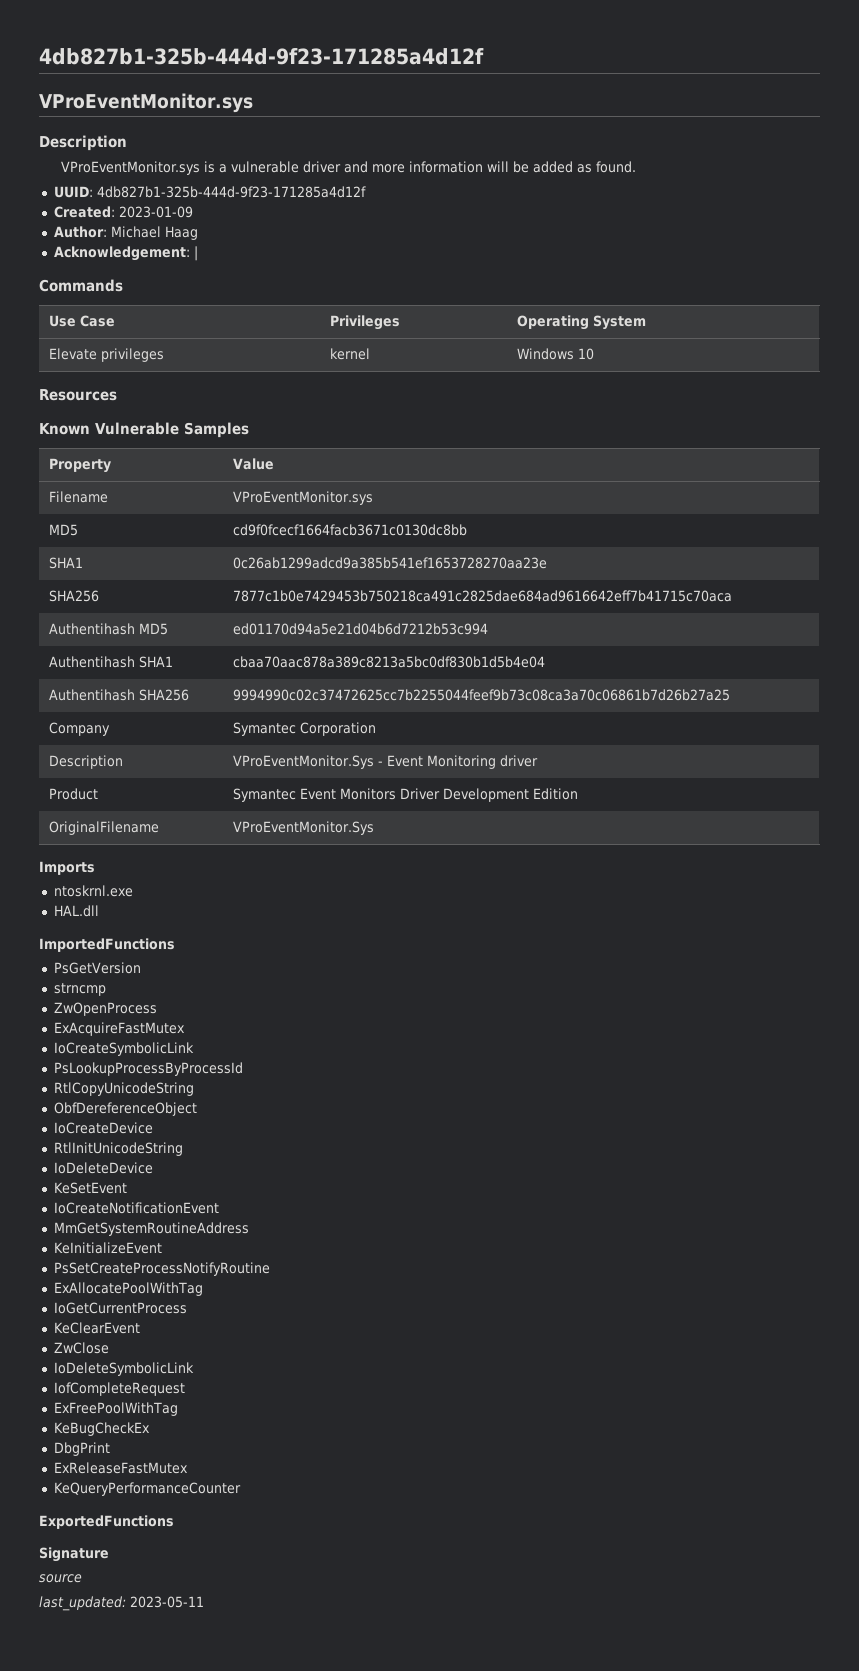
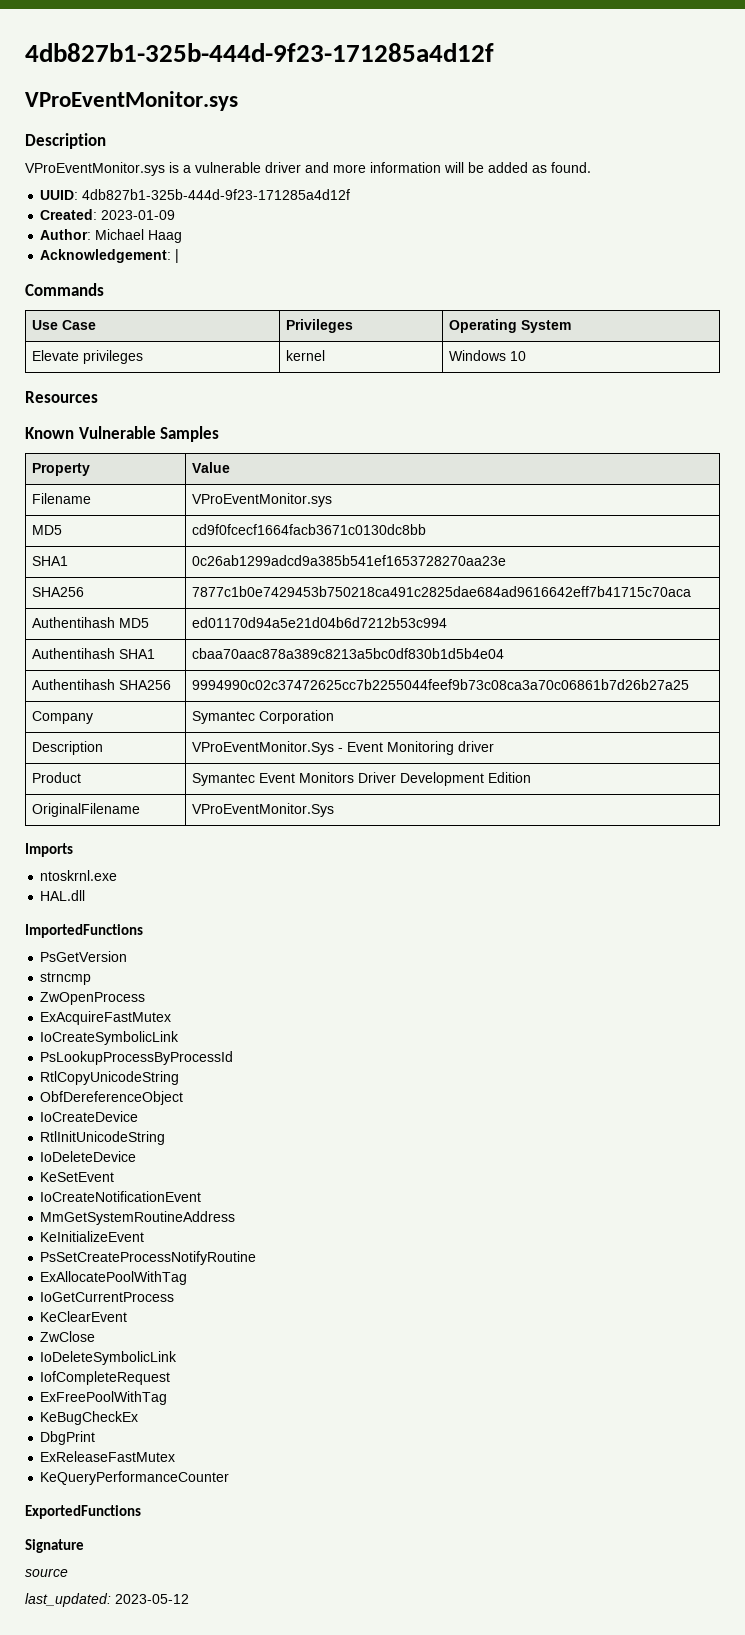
- last_updated: 2023-05-11
+ last_updated: 2023-05-12

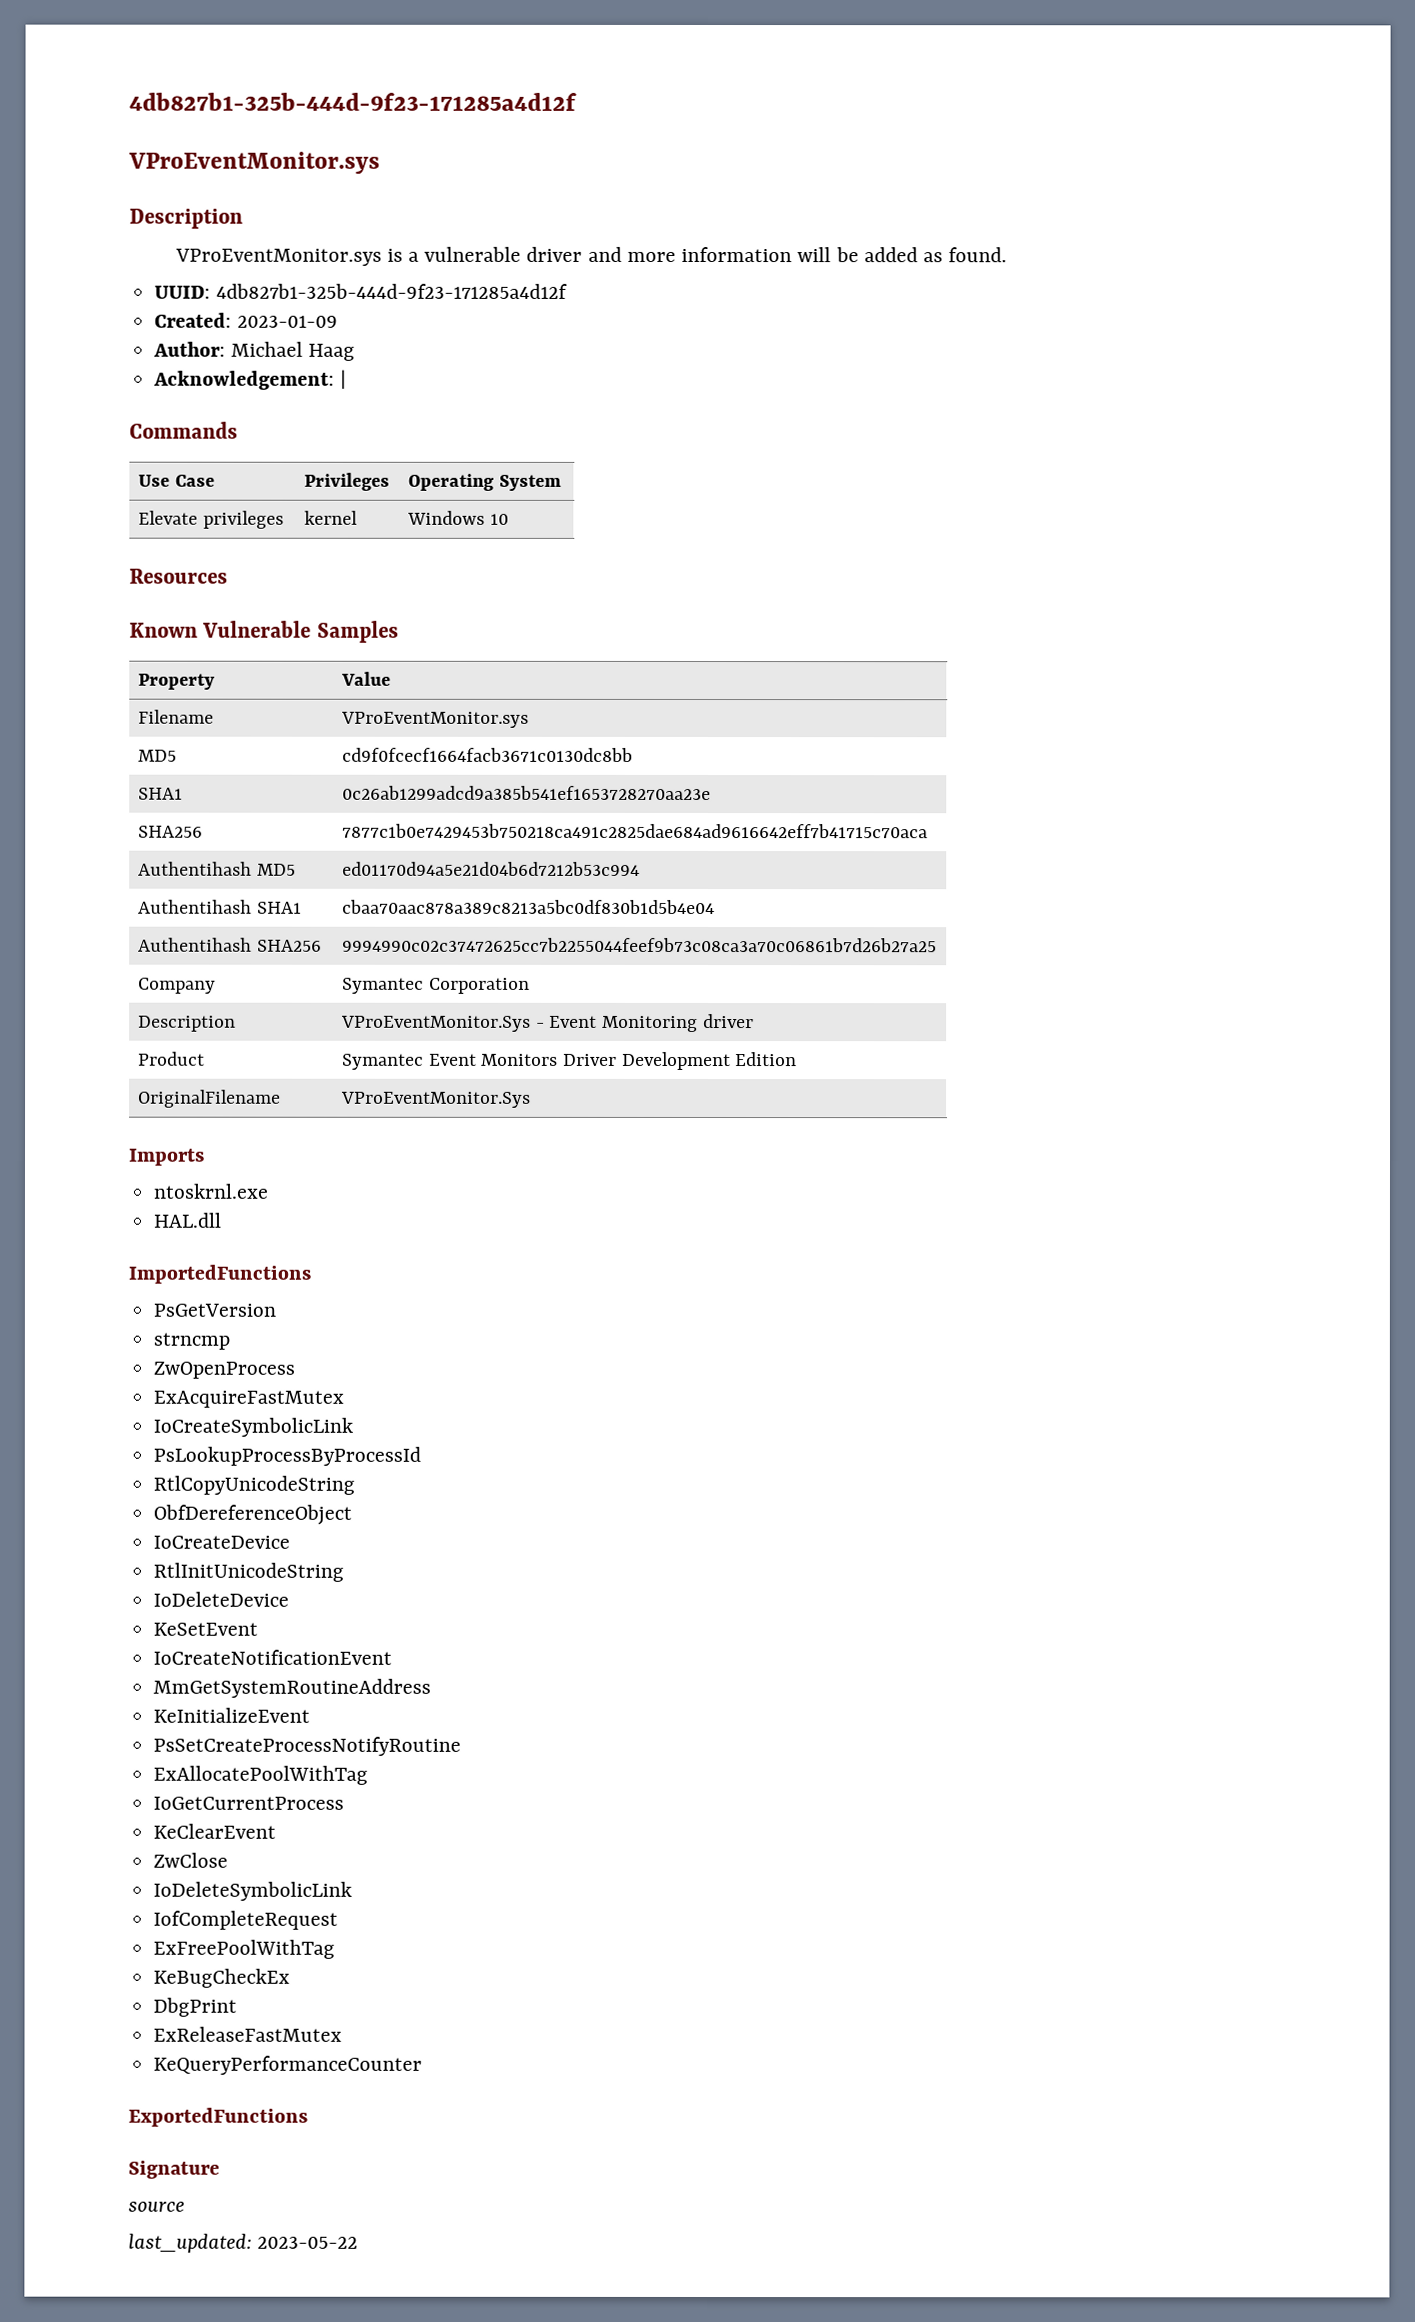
- last_updated: 2023-05-12
+ last_updated: 2023-05-22

